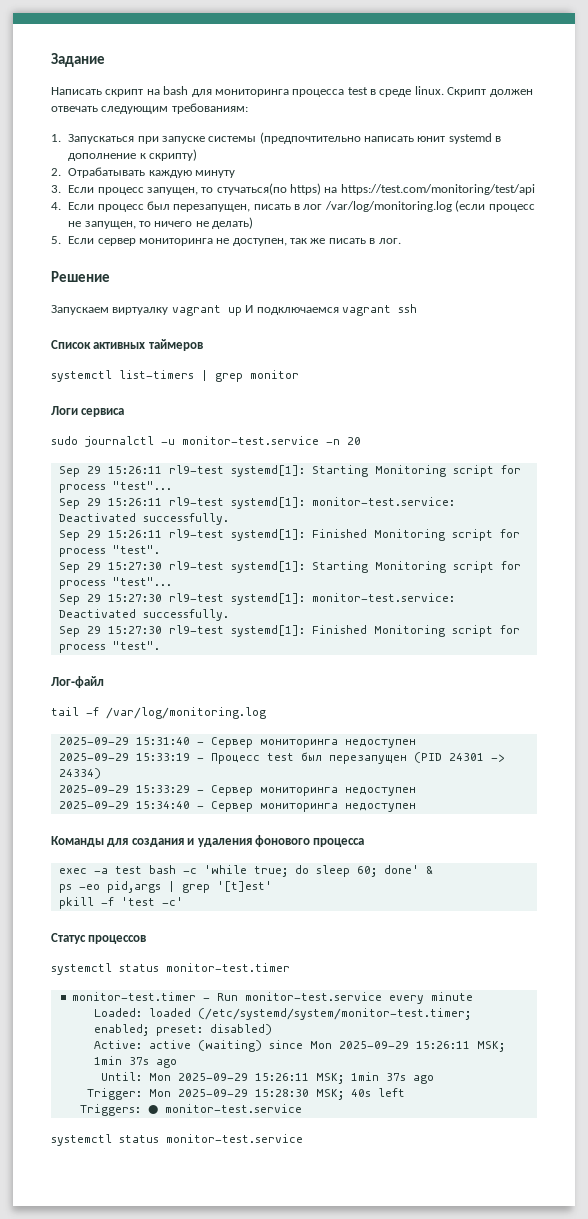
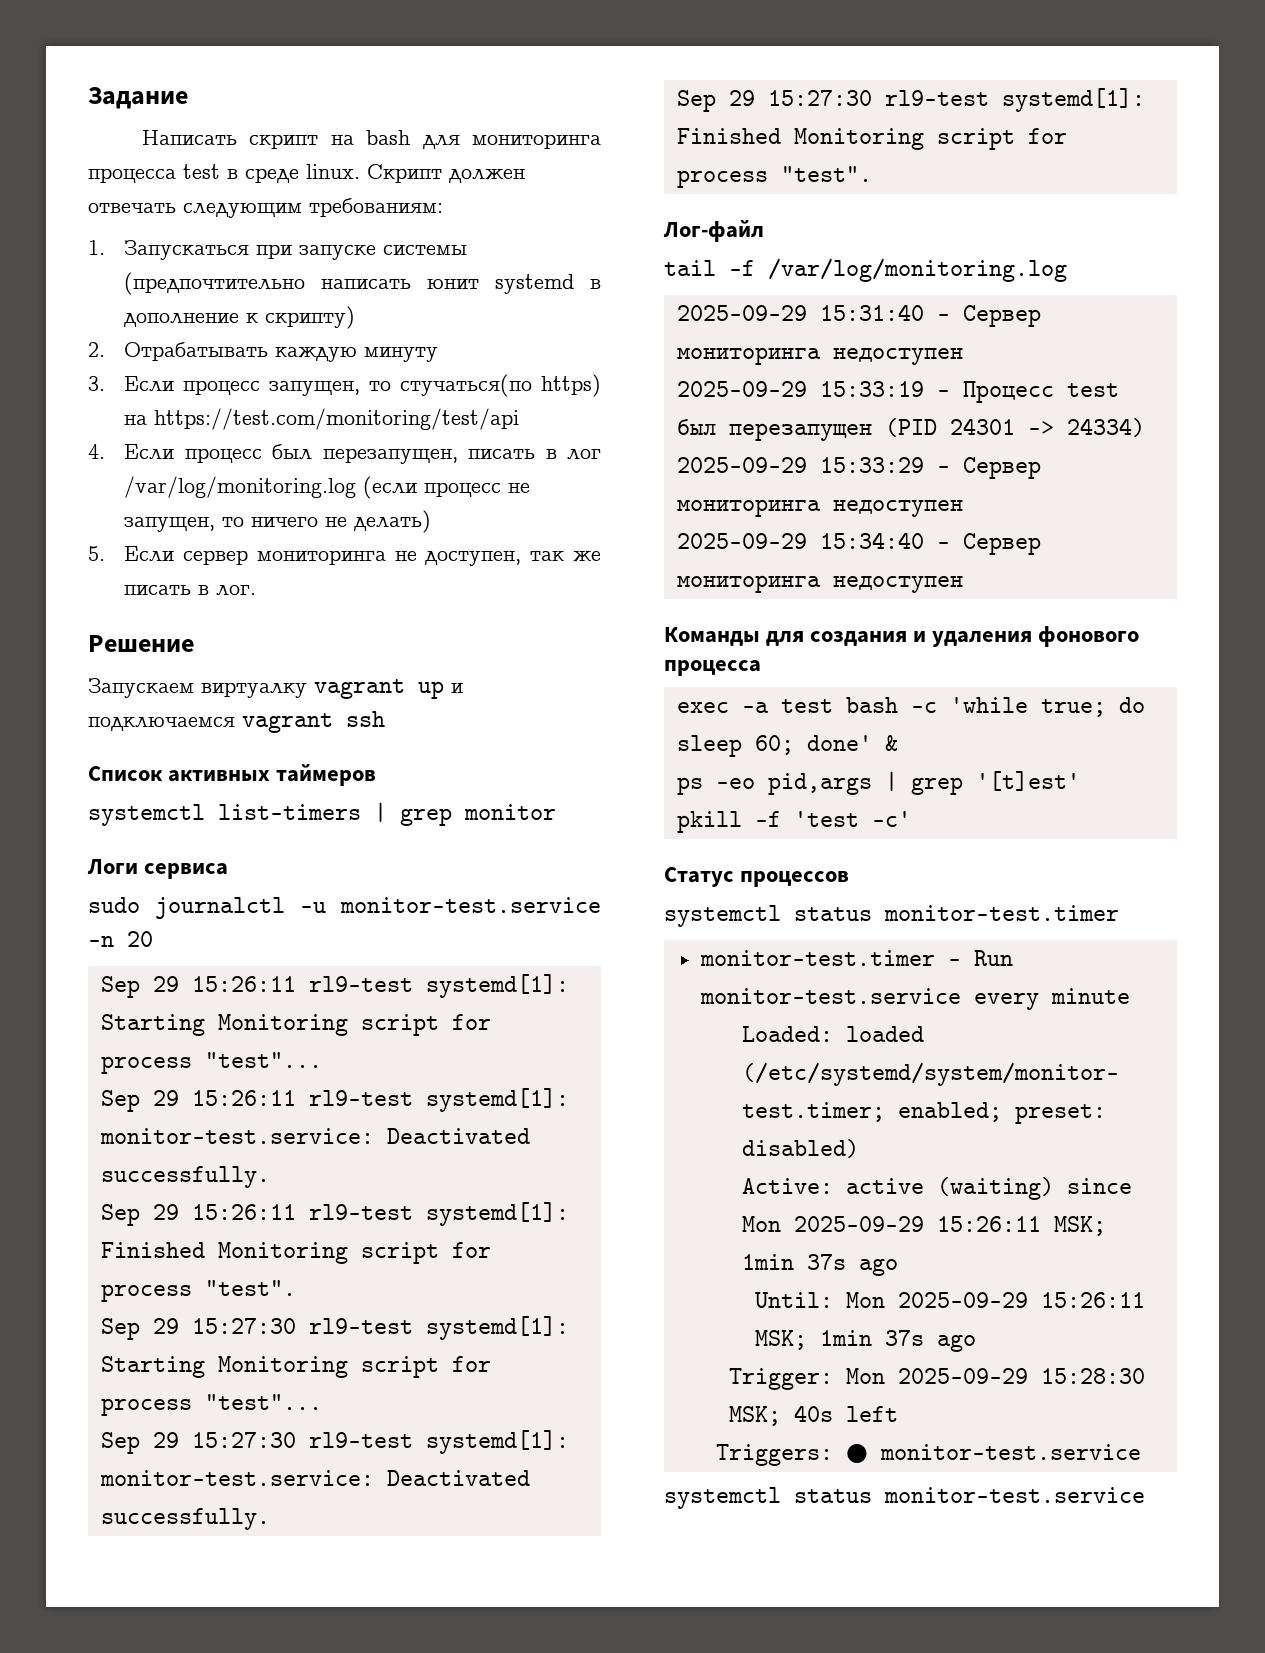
- Запускаем виртуалку vagrant up И подключаемся vagrant ssh
+ Запускаем виртуалку vagrant up и подключаемся vagrant ssh

